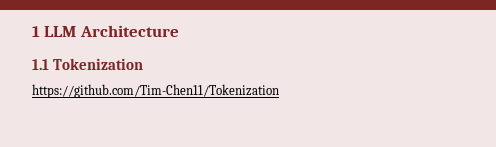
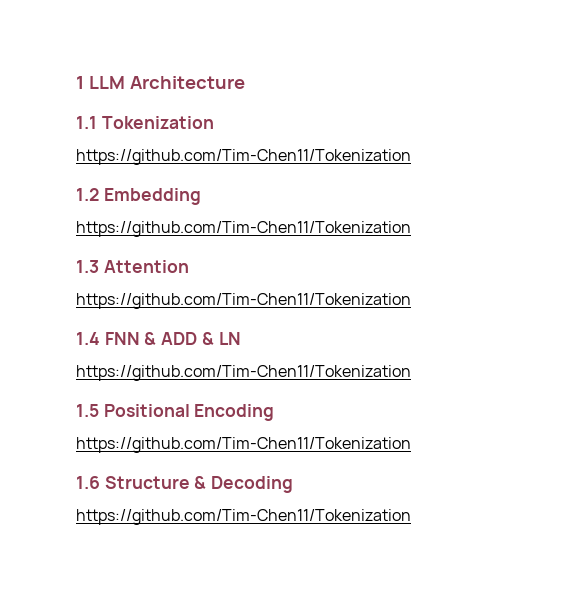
+ 1.2 Embedding
+ https://github.com/Tim-Chen11/Tokenization
+ 1.3 Attention
+ https://github.com/Tim-Chen11/Tokenization
+ 1.4 FNN & ADD & LN
+ https://github.com/Tim-Chen11/Tokenization
+ 1.5 Positional Encoding
+ https://github.com/Tim-Chen11/Tokenization
+ 1.6 Structure & Decoding
+ https://github.com/Tim-Chen11/Tokenization

